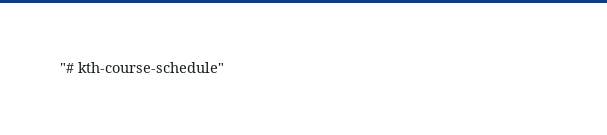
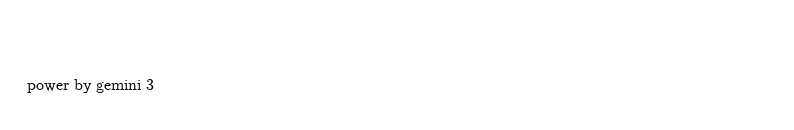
- "# kth-course-schedule"
+ power by gemini 3

